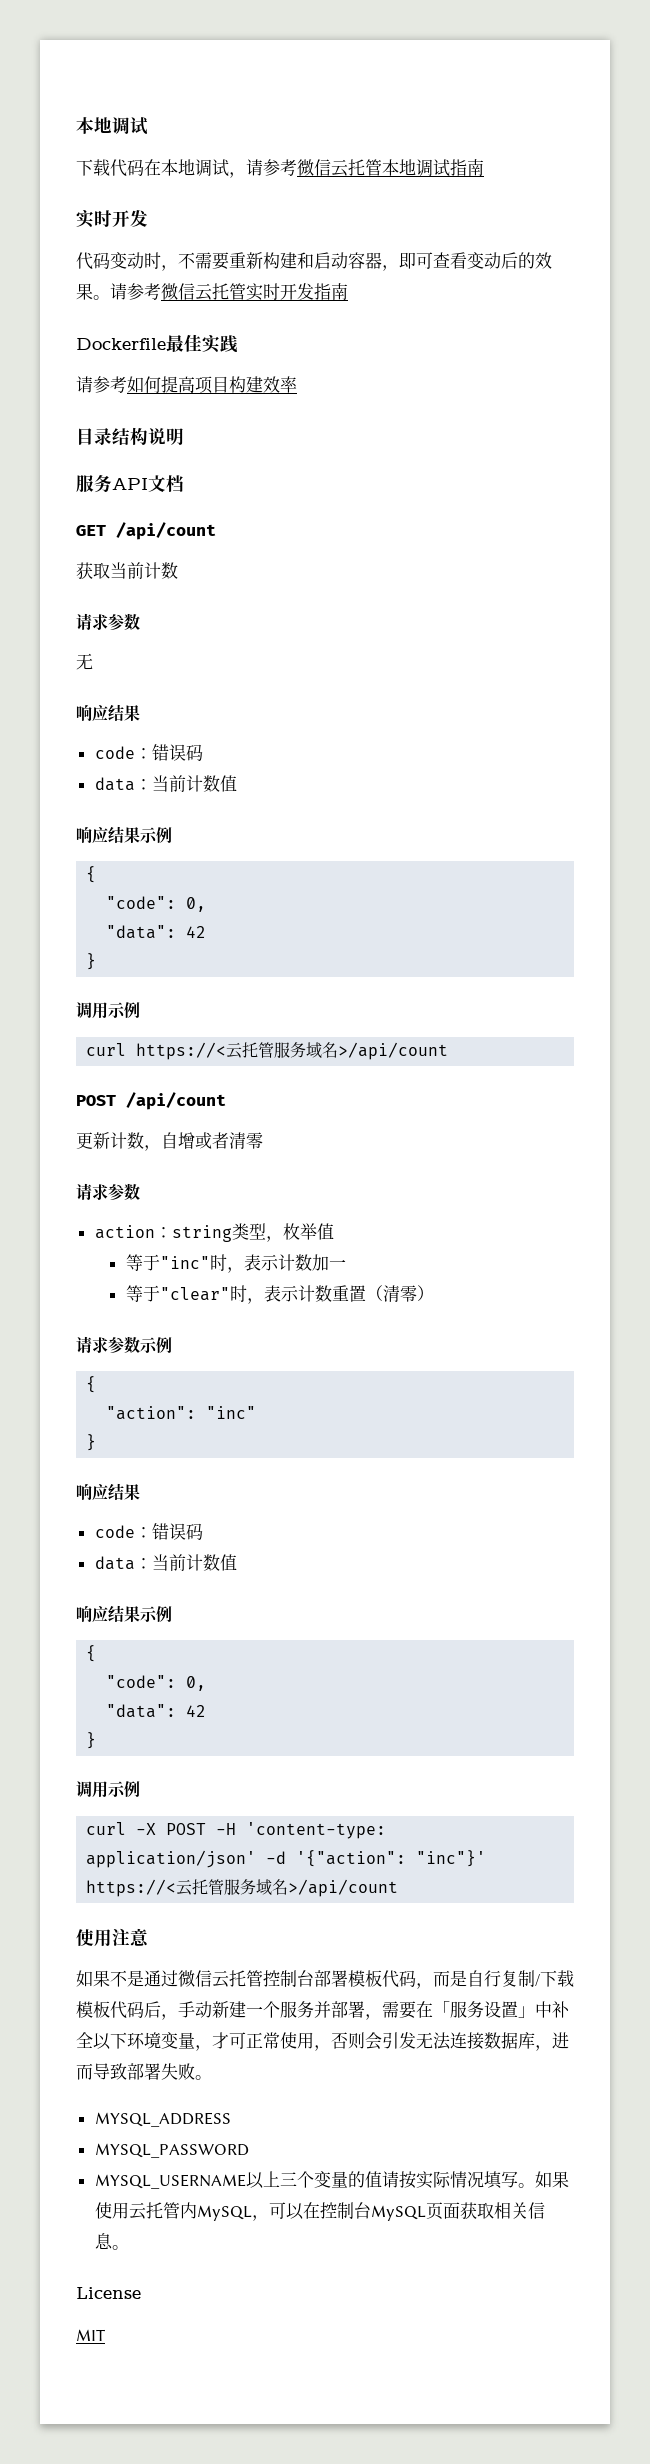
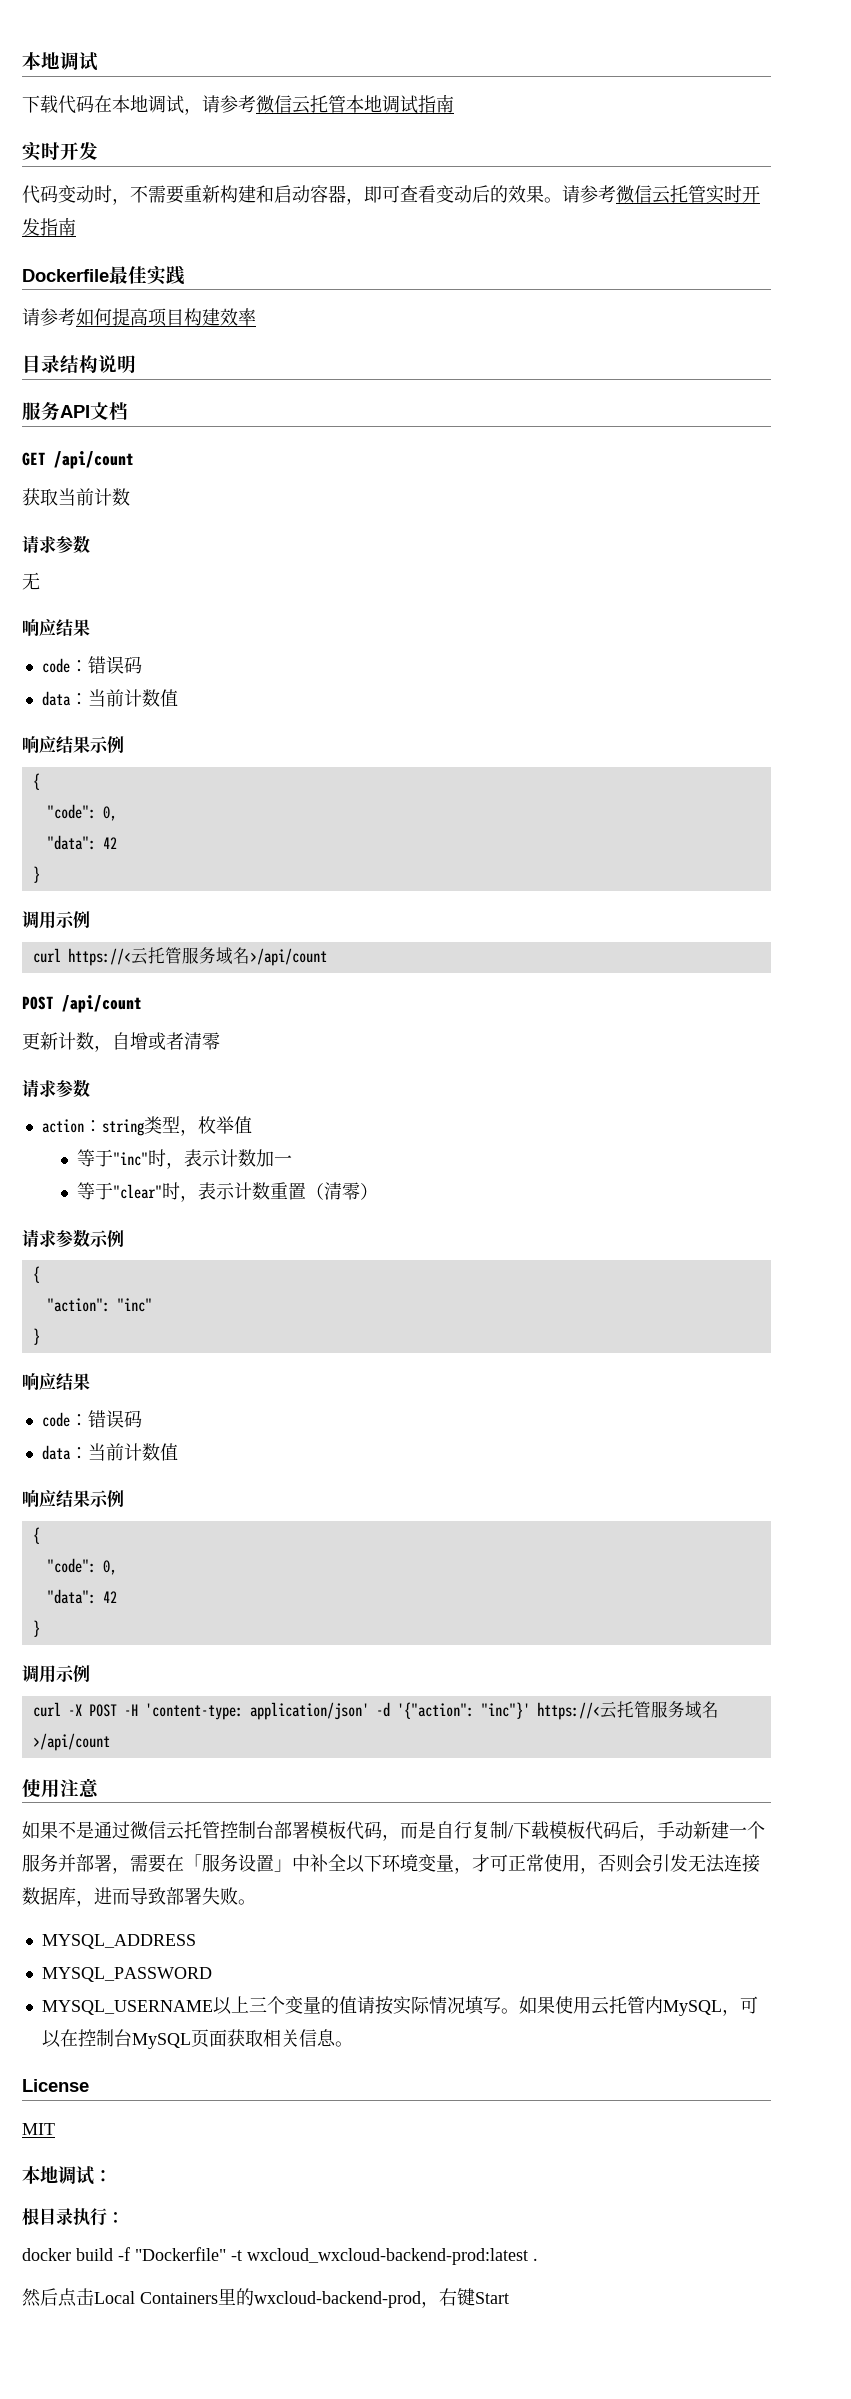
+ 本地调试：
+ 根目录执行：
+ docker build -f "Dockerfile" -t wxcloud_wxcloud-backend-prod:latest .
+ 然后点击Local Containers里的wxcloud-backend-prod，右键Start

